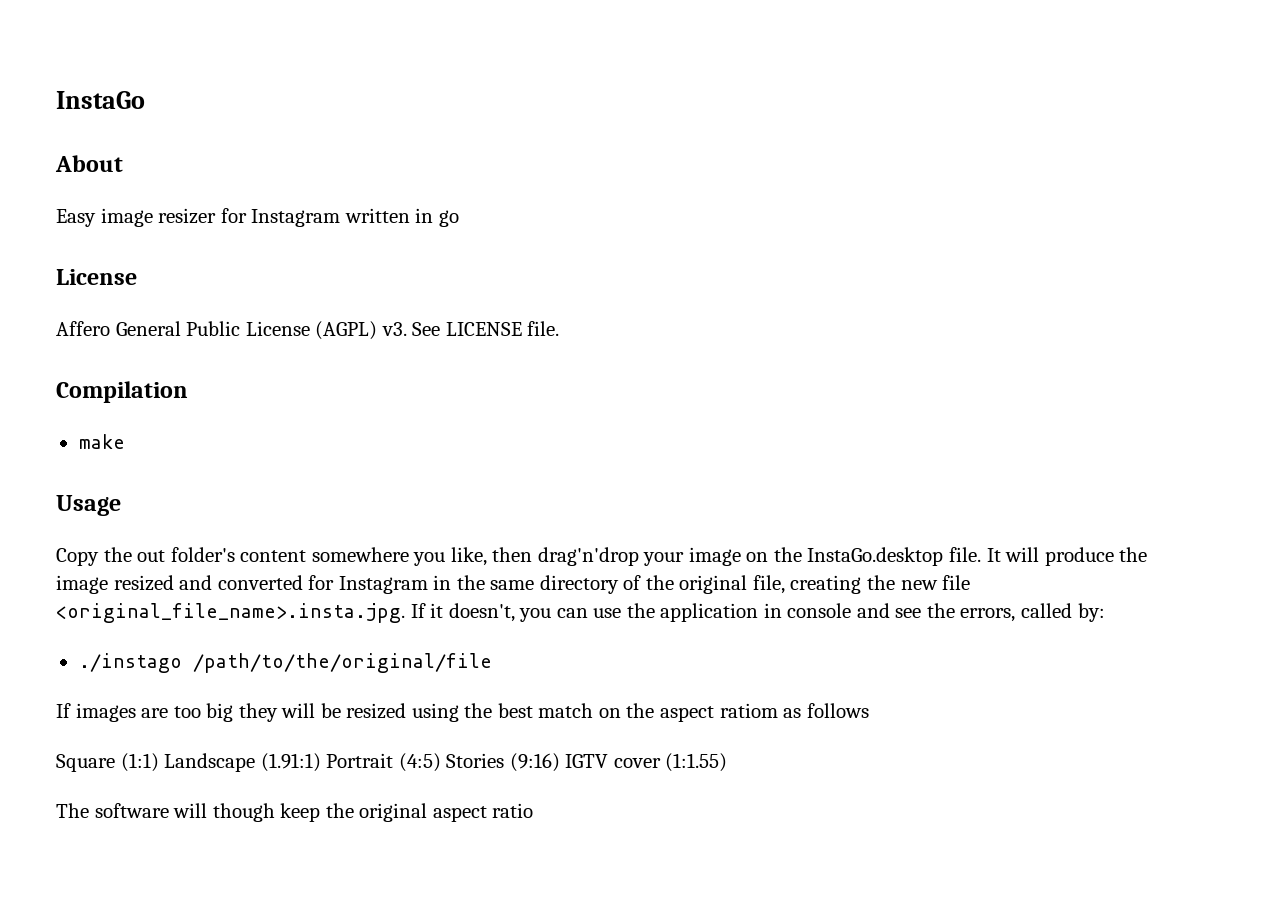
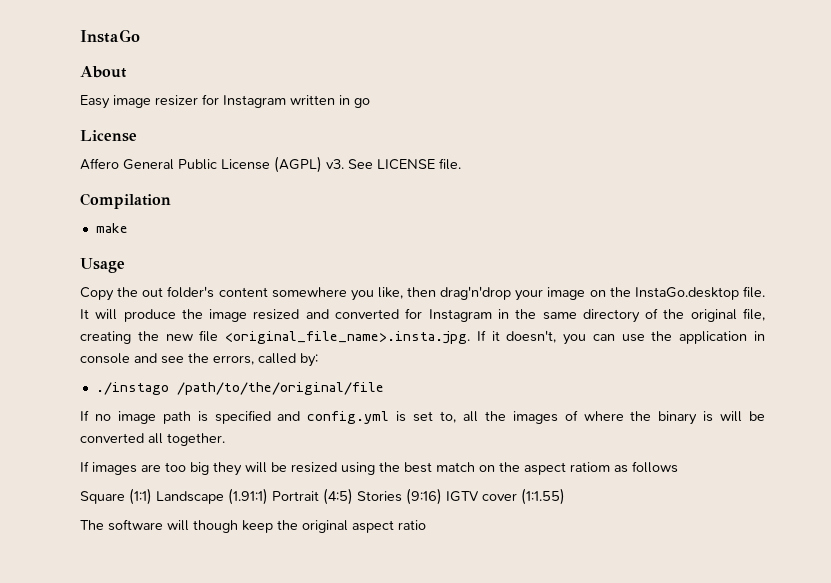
+ If no image path is specified and config.yml is set to, all the images of where the binary is will be converted all together.

